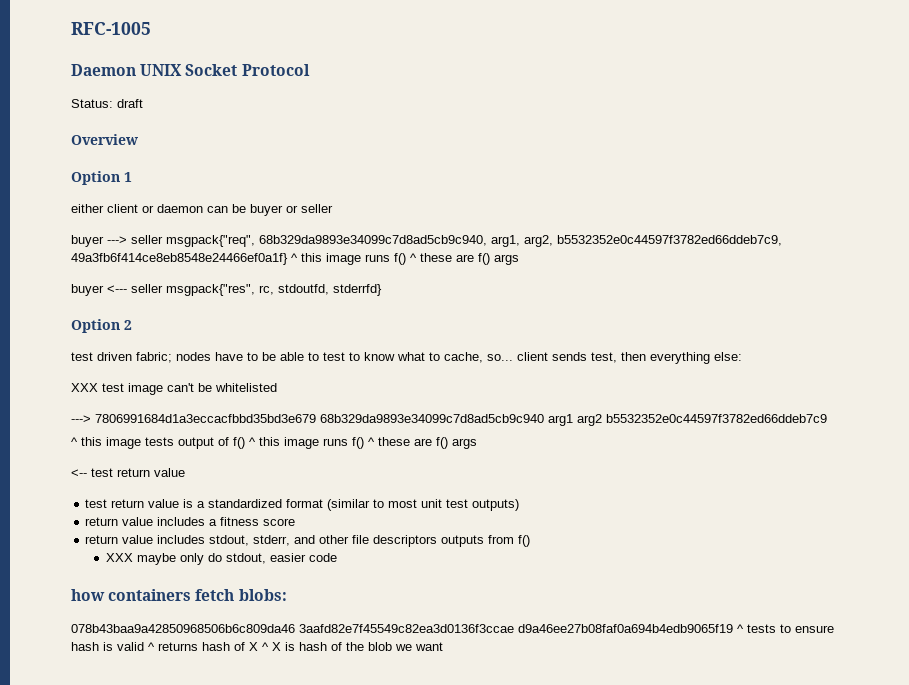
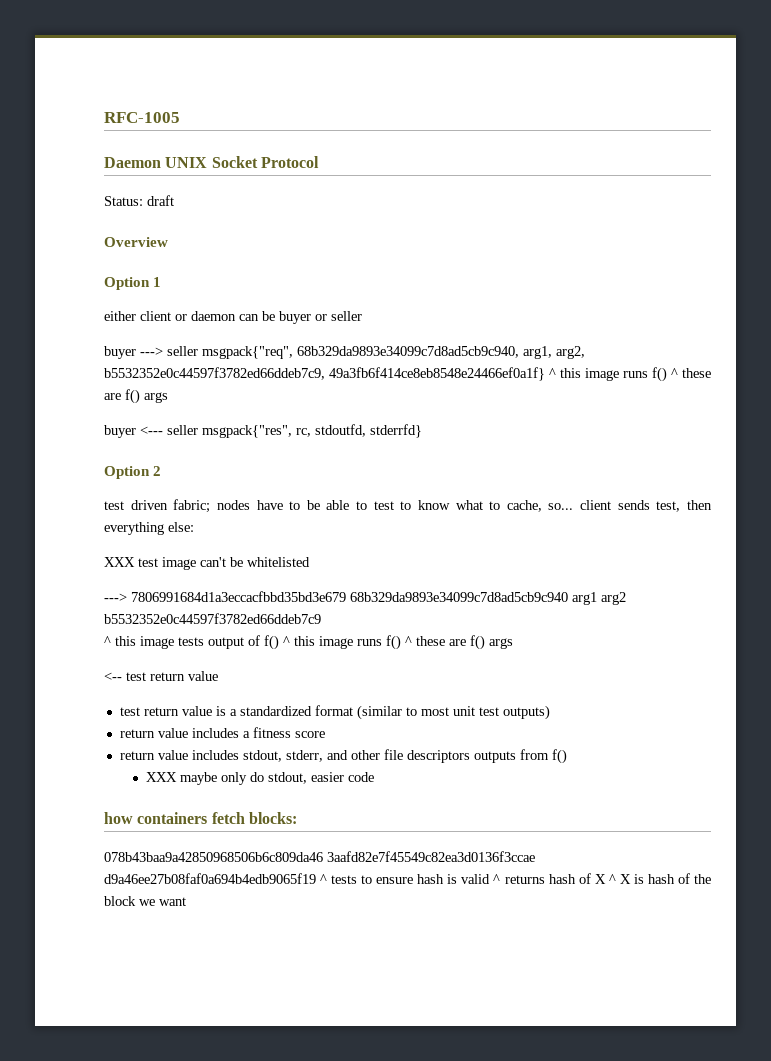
- how containers fetch blobs:
+ how containers fetch blocks:
- 078b43baa9a42850968506b6c809da46 3aafd82e7f45549c82ea3d0136f3ccae d9a46ee27b08faf0a694b4edb9065f19 ^ tests to ensure hash is valid ^ returns hash of X ^ X is hash of the blob we want
+ 078b43baa9a42850968506b6c809da46 3aafd82e7f45549c82ea3d0136f3ccae d9a46ee27b08faf0a694b4edb9065f19 ^ tests to ensure hash is valid ^ returns hash of X ^ X is hash of the block we want

